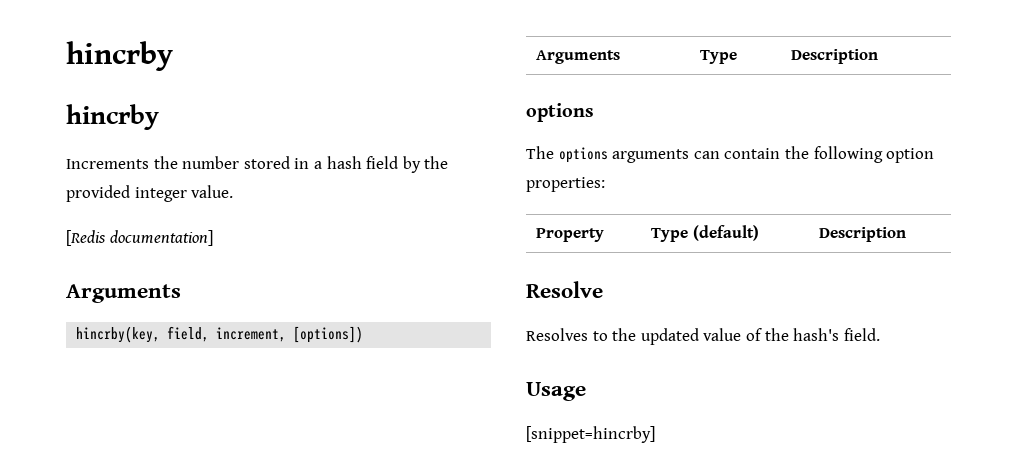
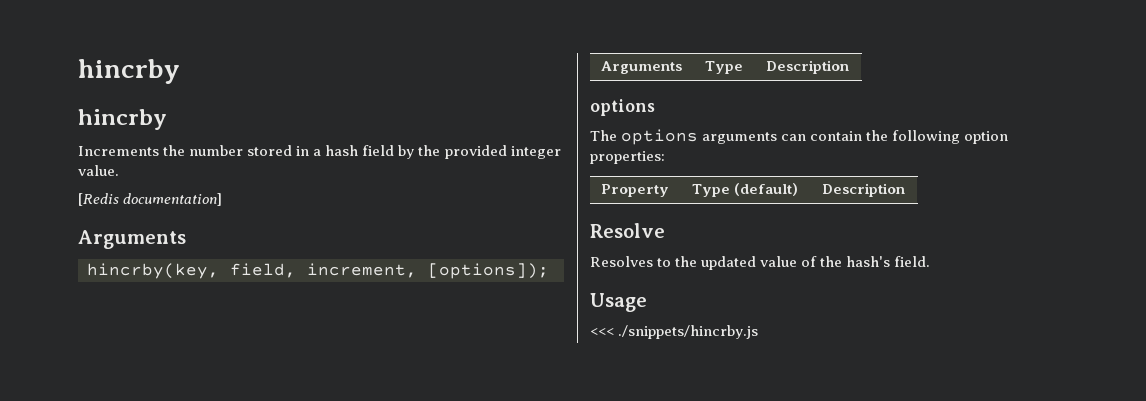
- hincrby(key, field, increment, [options])
+ hincrby(key, field, increment, [options]);
- [snippet=hincrby]
+ <<< ./snippets/hincrby.js

